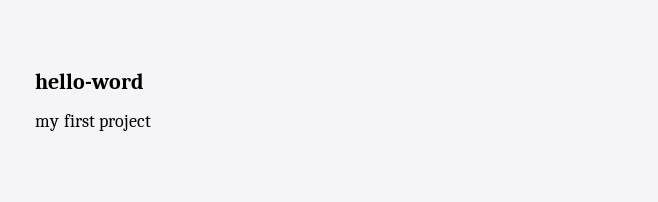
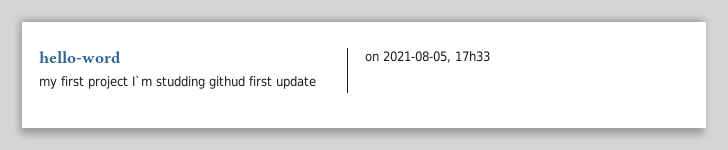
- my first project
+ my first project I`m studding githud first update on 2021-08-05, 17h33

